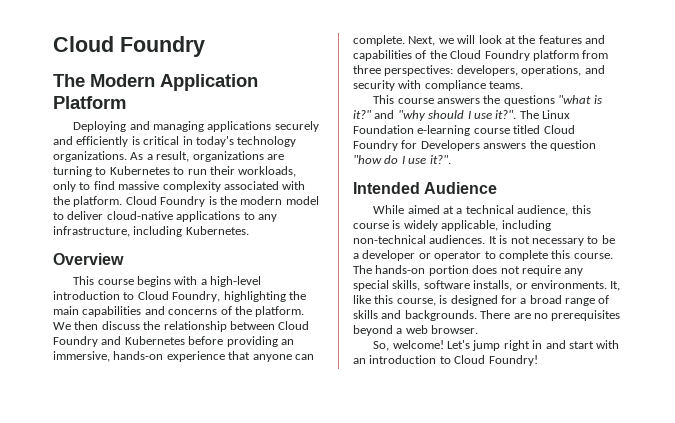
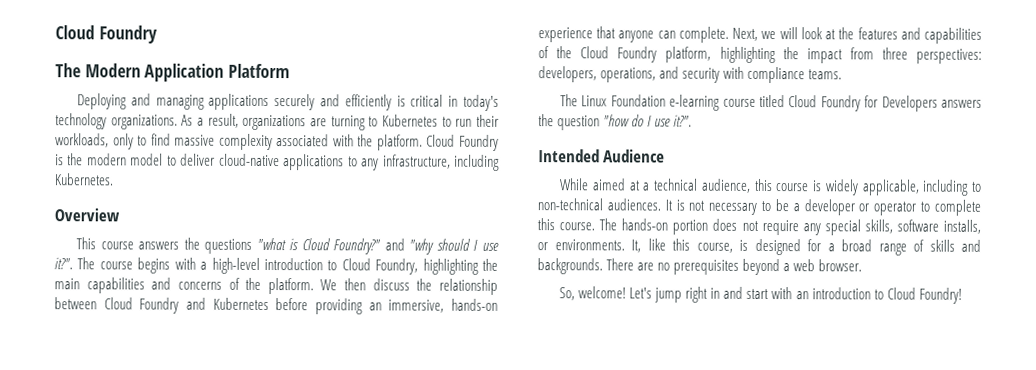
- This course begins with a high-level introduction to Cloud Foundry, highlighting the main capabilities and concerns of the platform.
+ This course answers the questions "what is Cloud Foundry?" and "why should I use it?". The course begins with a high-level introduction to Cloud Foundry, highlighting the main capabilities and concerns of the platform.
- Next, we will look at the features and capabilities of the Cloud Foundry platform from three perspectives: developers, operations, and security with compliance teams.
+ Next, we will look at the features and capabilities of the Cloud Foundry platform, highlighting the impact from three perspectives: developers, operations, and security with compliance teams.
- This course answers the questions "what is it?" and "why should I use it?".
- While aimed at a technical audience, this course is widely applicable, including non-technical audiences.
+ While aimed at a technical audience, this course is widely applicable, including to non-technical audiences.

